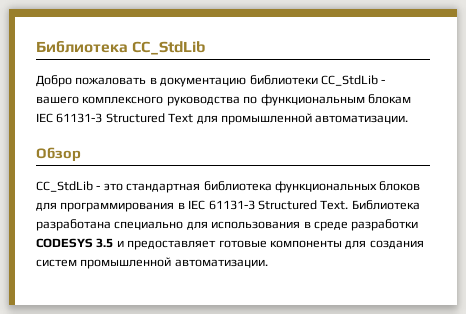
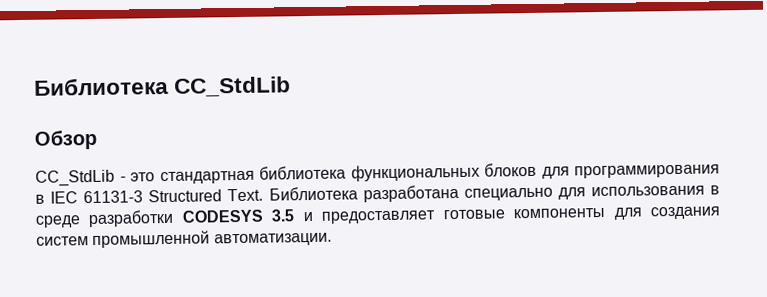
- Добро пожаловать в документацию библиотеки CC_StdLib - вашего комплексного руководства по функциональным блокам IEC 61131-3 Structured Text для промышленной автоматизации.

